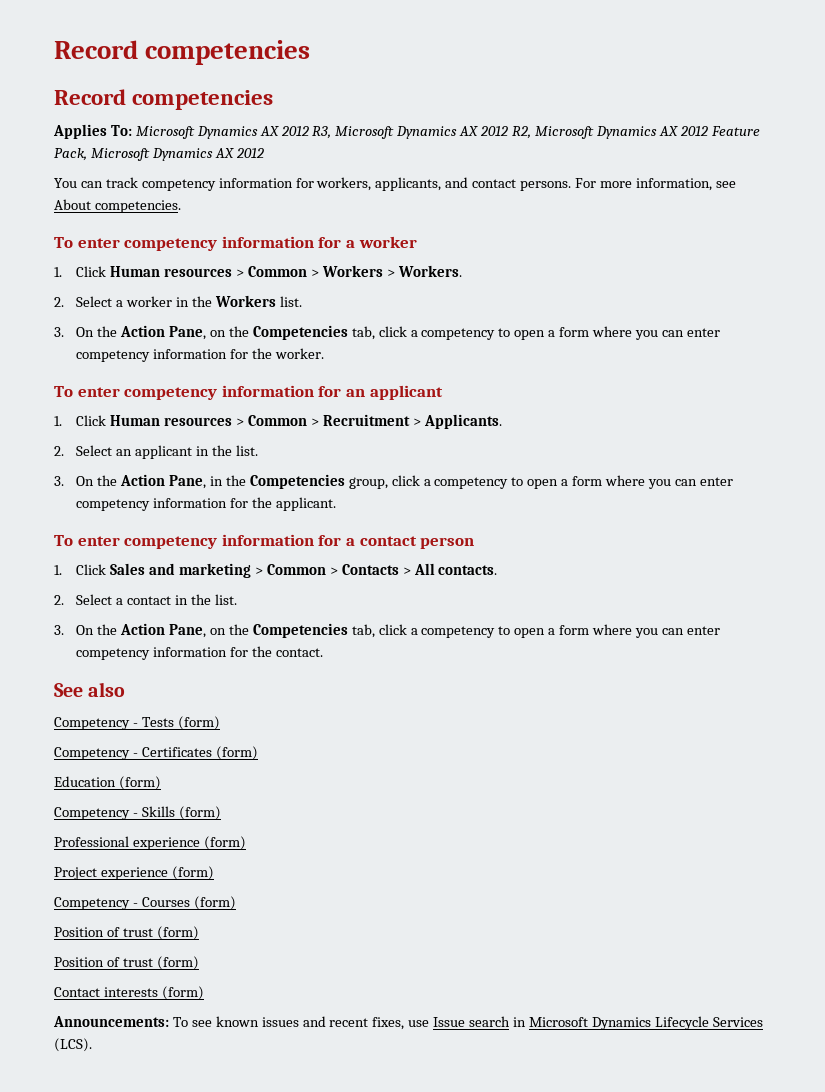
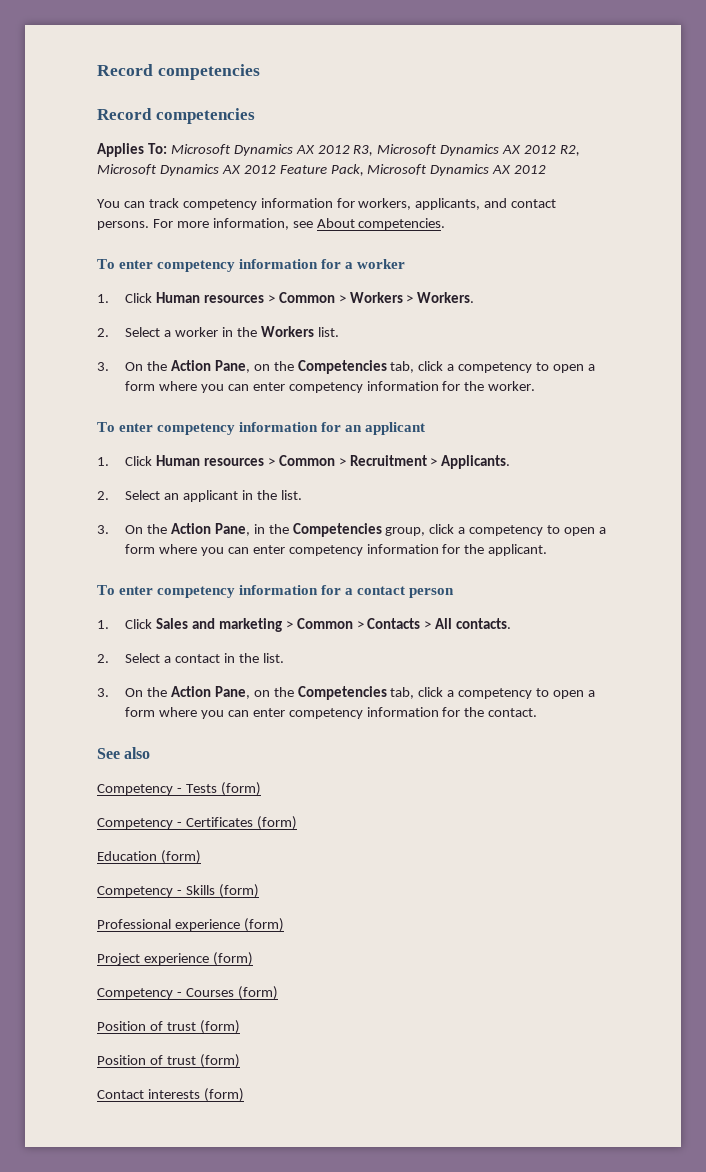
- Announcements: To see known issues and recent fixes, use Issue search in Microsoft Dynamics Lifecycle Services (LCS).

